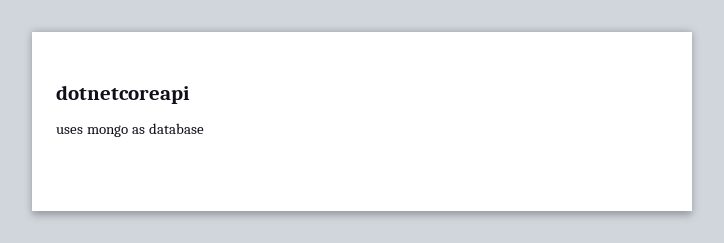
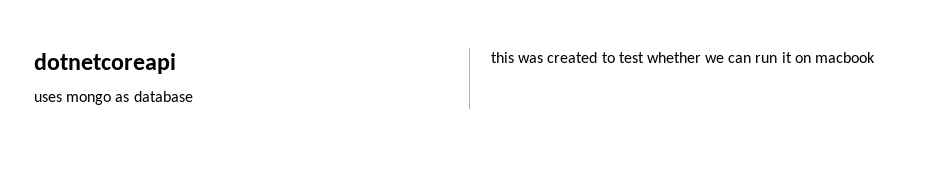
+ this was created to test whether we can run it on macbook

